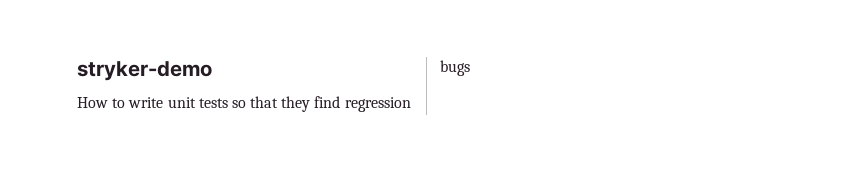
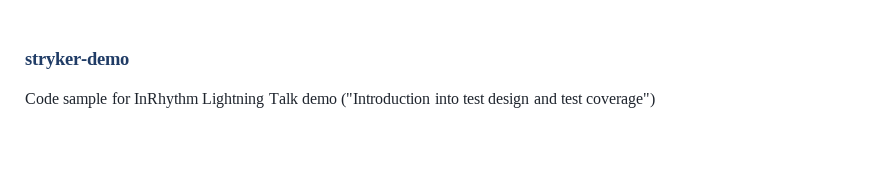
- How to write unit tests so that they find regression bugs
+ Code sample for InRhythm Lightning Talk demo ("Introduction into test design and test coverage")

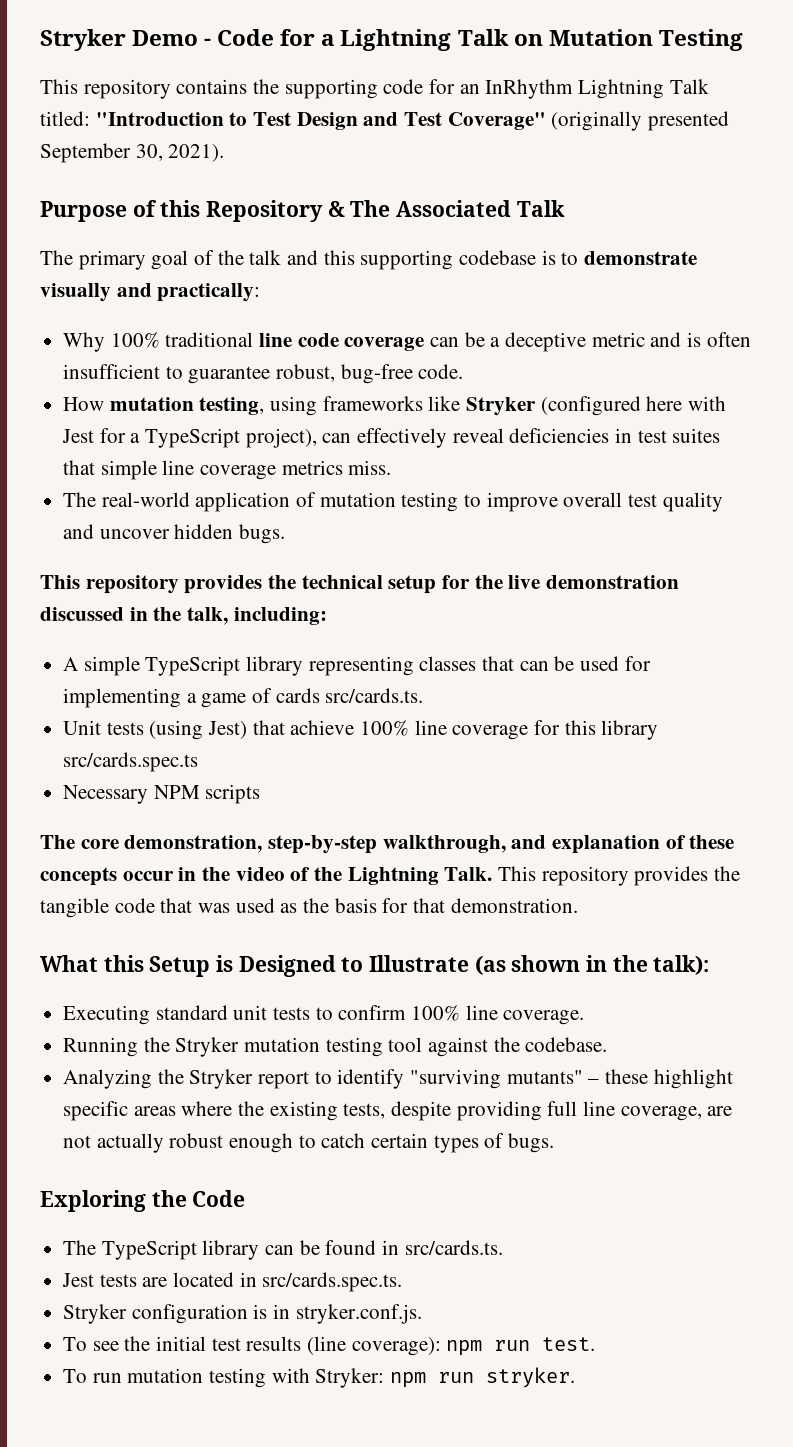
- stryker-demo
- Code sample for InRhythm Lightning Talk demo ("Introduction into test design and test coverage")
+ Stryker Demo - Code for a Lightning Talk on Mutation Testing
+ This repository contains the supporting code for an InRhythm Lightning Talk titled: "Introduction to Test Design and Test Coverage" (originally presented September 30, 2021).
+ Purpose of this Repository & The Associated Talk
+ The primary goal of the talk and this supporting codebase is to demonstrate visually and practically:
+ Why 100% traditional line code coverage can be a deceptive metric and is often insufficient to guarantee robust, bug-free code.
+ How mutation testing, using frameworks like Stryker (configured here with Jest for a TypeScript project), can effectively reveal deficiencies in test suites that simple line coverage metrics miss.
+ The real-world application of mutation testing to improve overall test quality and uncover hidden bugs.
+ This repository provides the technical setup for the live demonstration discussed in the talk, including:
+ A simple TypeScript library representing classes that can be used for implementing a game of cards src/cards.ts.
+ Unit tests (using Jest) that achieve 100% line coverage for this library src/cards.spec.ts
+ Necessary NPM scripts
+ The core demonstration, step-by-step walkthrough, and explanation of these concepts occur in the video of the Lightning Talk. This repository provides the tangible code that was used as the basis for that demonstration.
+ What this Setup is Designed to Illustrate (as shown in the talk):
+ Executing standard unit tests to confirm 100% line coverage.
+ Running the Stryker mutation testing tool against the codebase.
+ Analyzing the Stryker report to identify "surviving mutants" – these highlight specific areas where the existing tests, despite providing full line coverage, are not actually robust enough to catch certain types of bugs.
+ Exploring the Code
+ The TypeScript library can be found in src/cards.ts.
+ Jest tests are located in src/cards.spec.ts.
+ Stryker configuration is in stryker.conf.js.
+ To see the initial test results (line coverage): npm run test.
+ To run mutation testing with Stryker: npm run stryker.

